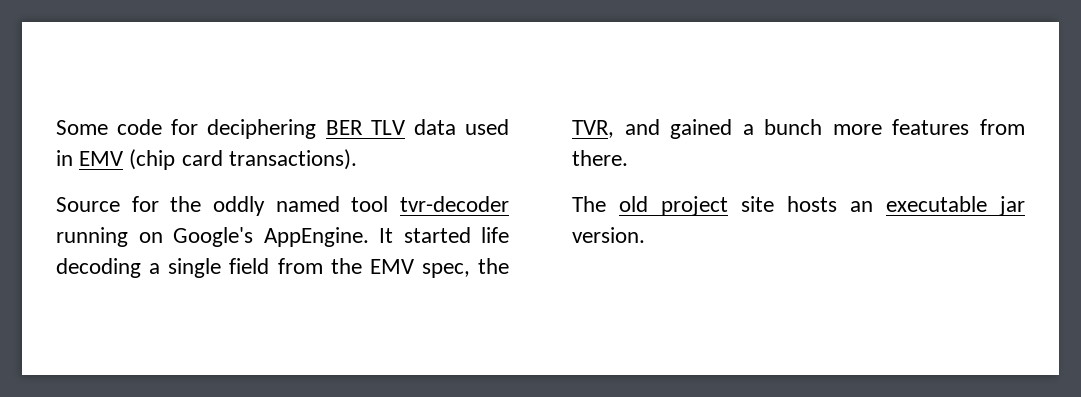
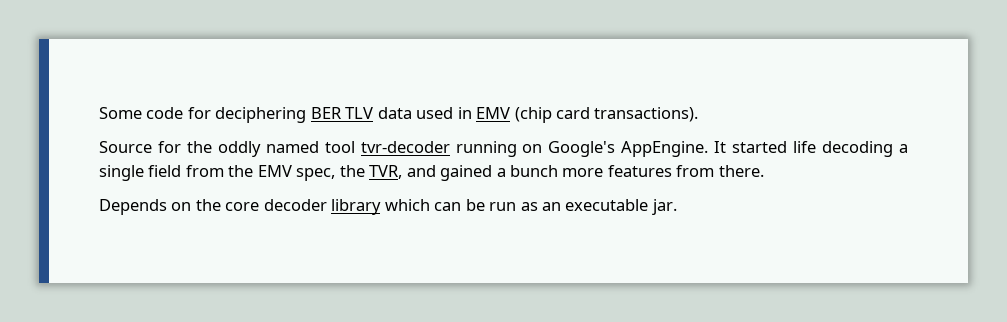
- The old project site hosts an executable jar version.
+ Depends on the core decoder library which can be run as an executable jar.

